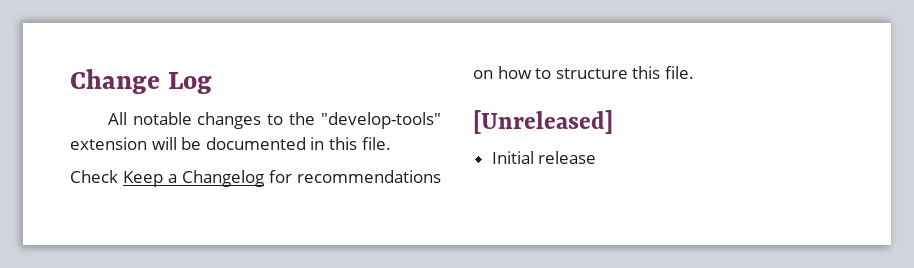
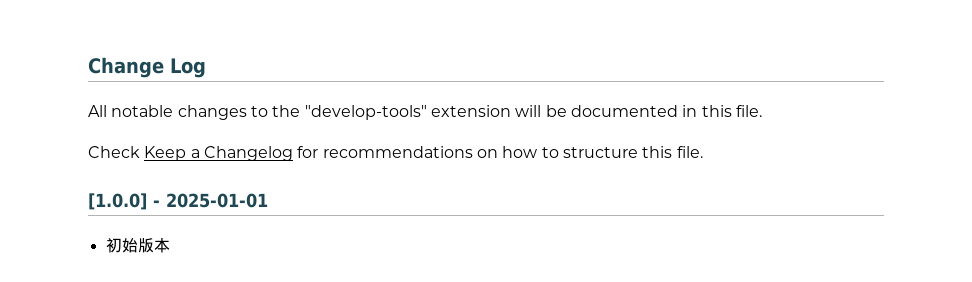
- [Unreleased]
- Initial release
+ [1.0.0] - 2025-01-01
+ 初始版本

